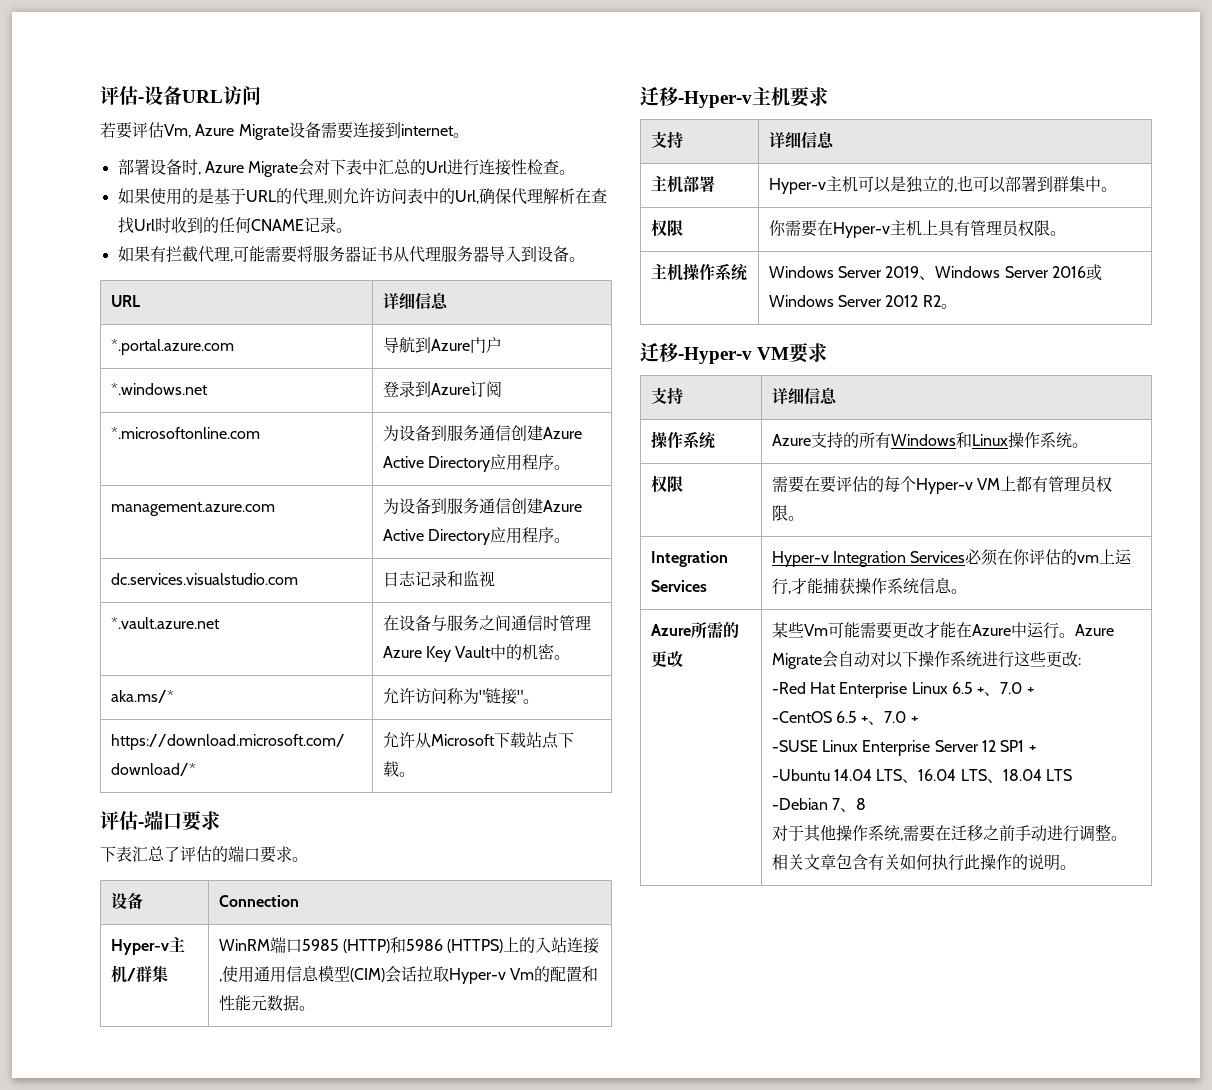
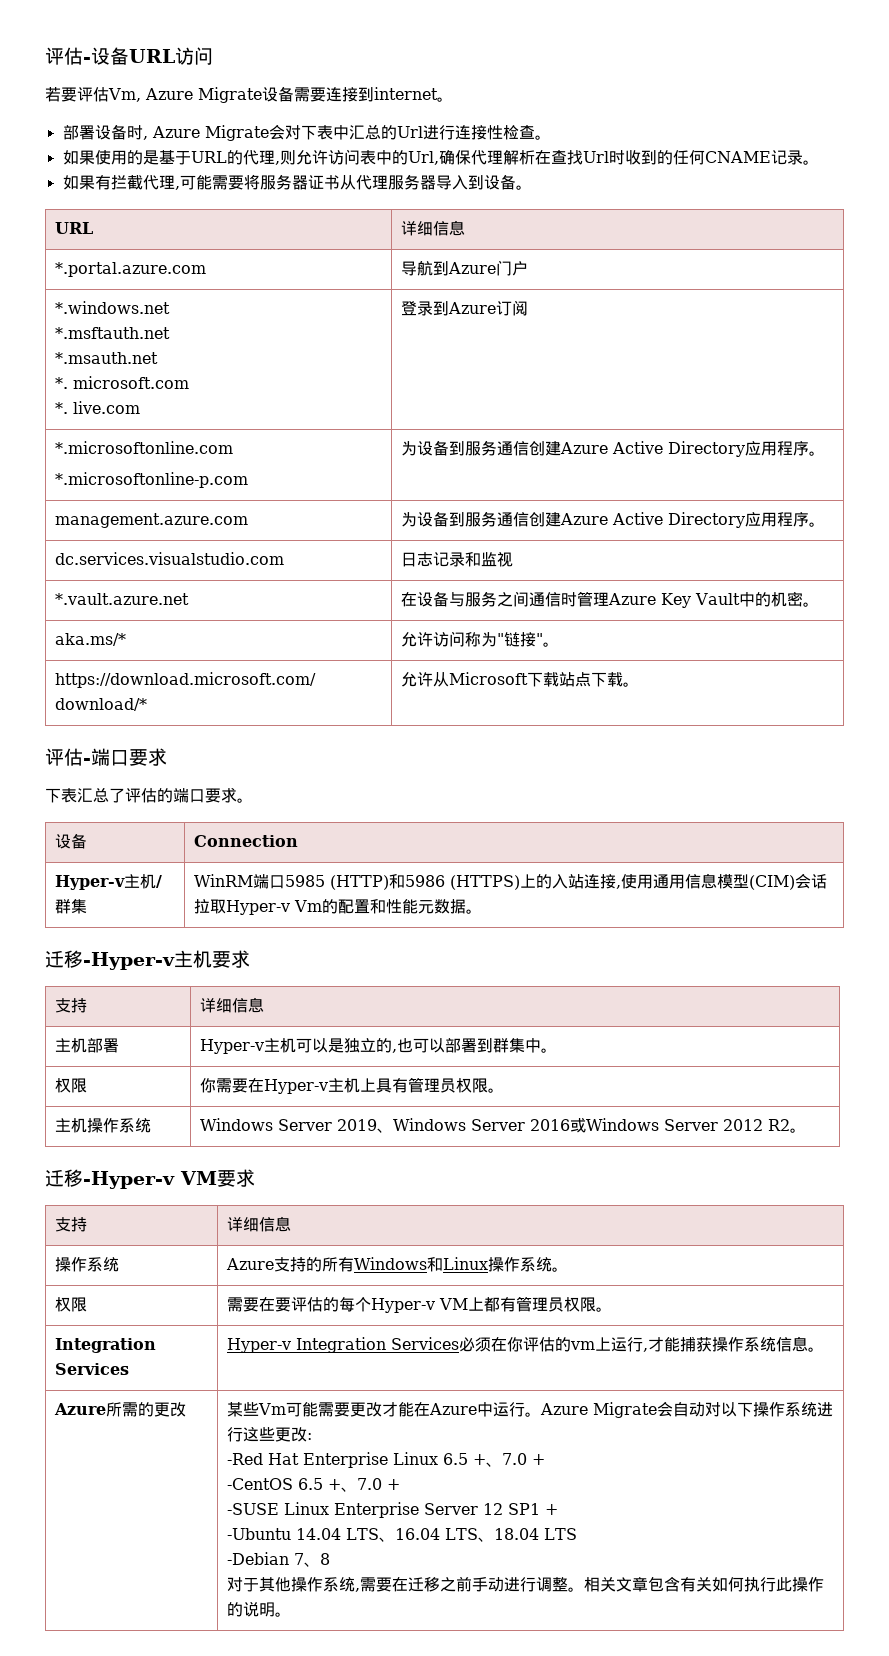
- *.windows.net | 登录到Azure订阅
+ *.windows.net
+ *.msftauth.net
+ *.msauth.net
+ *. microsoft.com
+ *. live.com | 登录到Azure订阅
- *.microsoftonline.com | 为设备到服务通信创建Azure Active Directory应用程序。
+ *.microsoftonline.com
+ *.microsoftonline-p.com | 为设备到服务通信创建Azure Active Directory应用程序。

